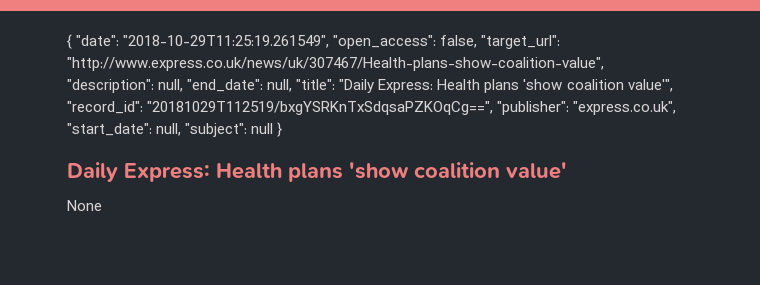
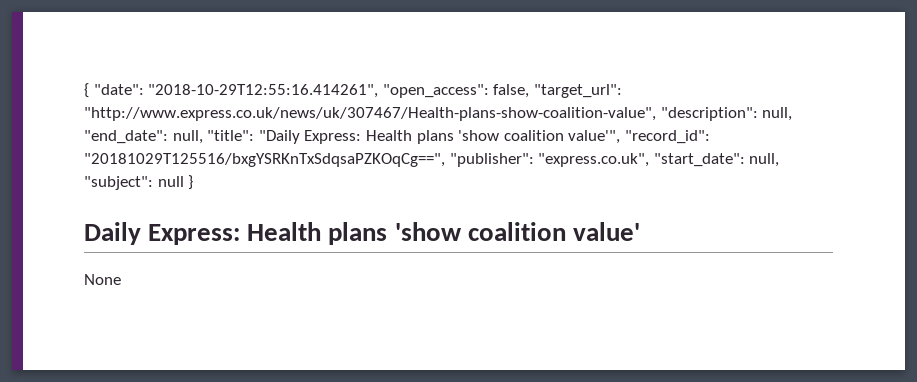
- { "date": "2018-10-29T11:25:19.261549", "open_access": false, "target_url": "http://www.express.co.uk/news/uk/307467/Health-plans-show-coalition-value", "description": null, "end_date": null, "title": "Daily Express: Health plans 'show coalition value'", "record_id": "20181029T112519/bxgYSRKnTxSdqsaPZKOqCg==", "publisher": "express.co.uk", "start_date": null, "subject": null }
+ { "date": "2018-10-29T12:55:16.414261", "open_access": false, "target_url": "http://www.express.co.uk/news/uk/307467/Health-plans-show-coalition-value", "description": null, "end_date": null, "title": "Daily Express: Health plans 'show coalition value'", "record_id": "20181029T125516/bxgYSRKnTxSdqsaPZKOqCg==", "publisher": "express.co.uk", "start_date": null, "subject": null }

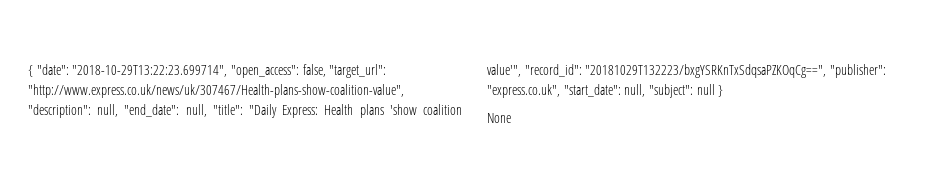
- { "date": "2018-10-29T12:55:16.414261", "open_access": false, "target_url": "http://www.express.co.uk/news/uk/307467/Health-plans-show-coalition-value", "description": null, "end_date": null, "title": "Daily Express: Health plans 'show coalition value'", "record_id": "20181029T125516/bxgYSRKnTxSdqsaPZKOqCg==", "publisher": "express.co.uk", "start_date": null, "subject": null }
+ { "date": "2018-10-29T13:22:23.699714", "open_access": false, "target_url": "http://www.express.co.uk/news/uk/307467/Health-plans-show-coalition-value", "description": null, "end_date": null, "title": "Daily Express: Health plans 'show coalition value'", "record_id": "20181029T132223/bxgYSRKnTxSdqsaPZKOqCg==", "publisher": "express.co.uk", "start_date": null, "subject": null }
- Daily Express: Health plans 'show coalition value'

